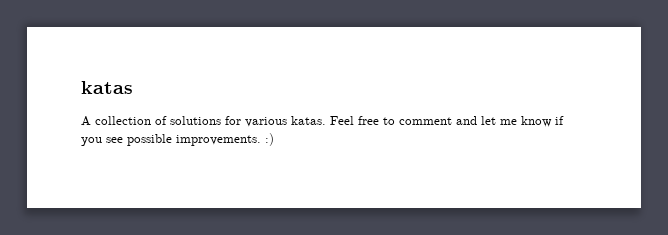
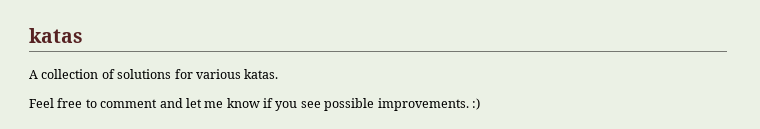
- A collection of solutions for various katas. Feel free to comment and let me know if you see possible improvements. :)
+ A collection of solutions for various katas.
+ Feel free to comment and let me know if you see possible improvements. :)

